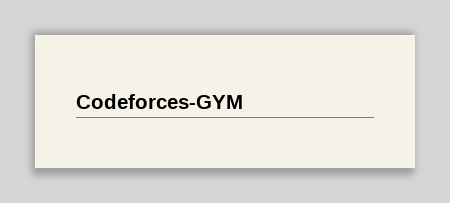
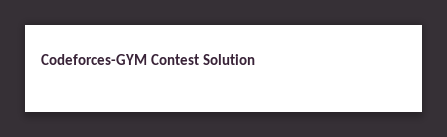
- Codeforces-GYM
+ Codeforces-GYM Contest Solution

